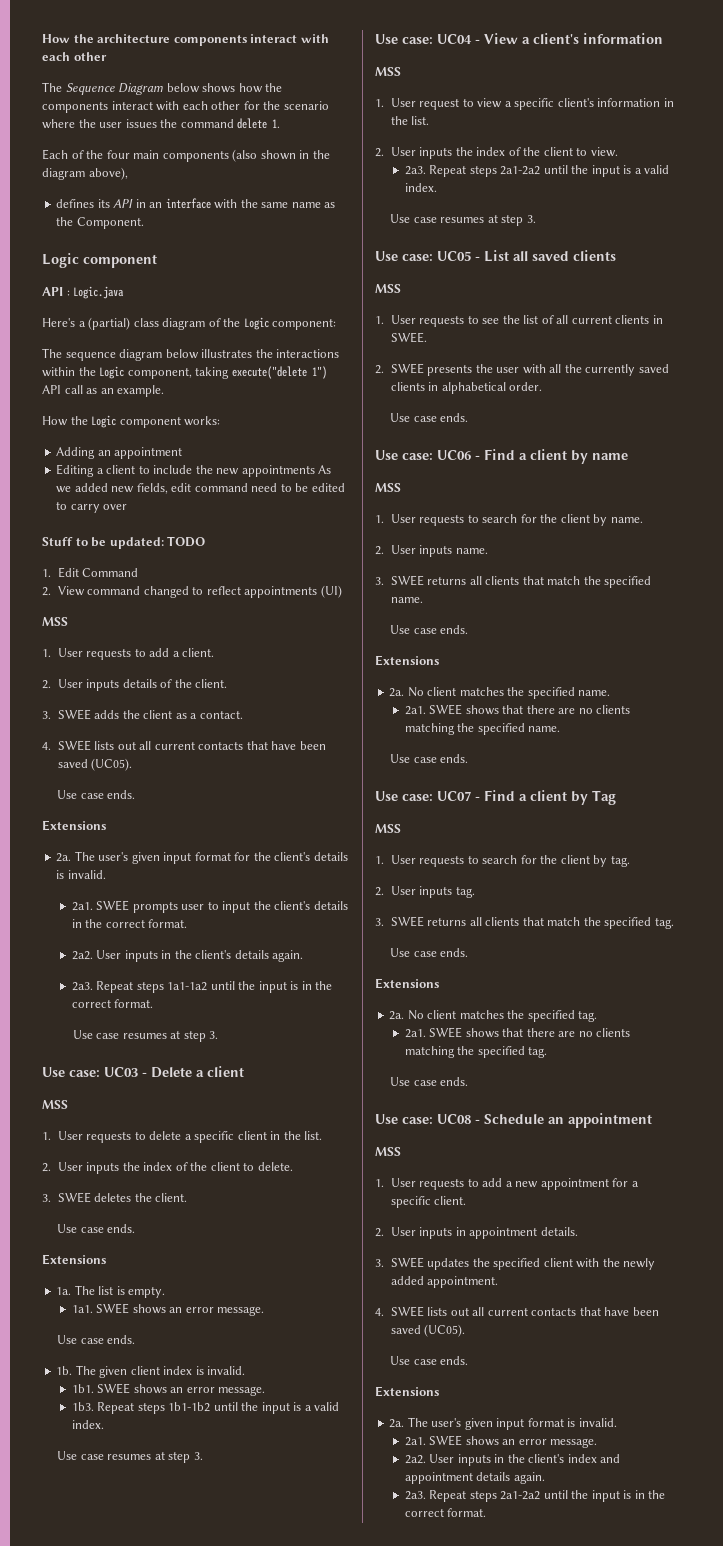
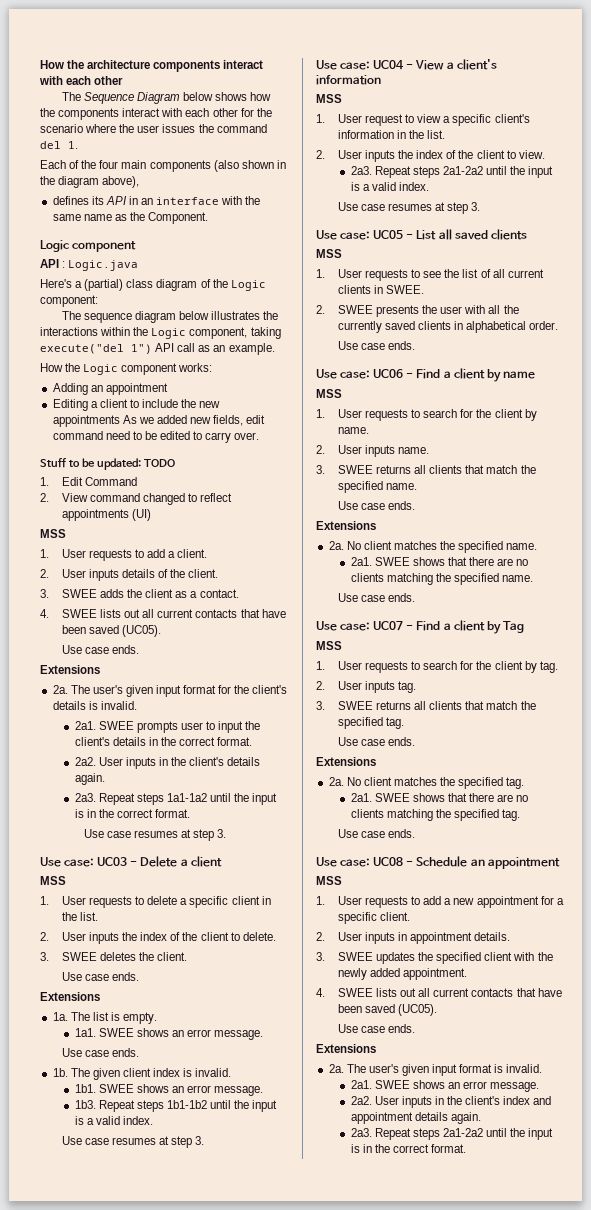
- The Sequence Diagram below shows how the components interact with each other for the scenario where the user issues the command delete 1.
+ The Sequence Diagram below shows how the components interact with each other for the scenario where the user issues the command del 1.
- The sequence diagram below illustrates the interactions within the Logic component, taking execute("delete 1") API call as an example.
+ The sequence diagram below illustrates the interactions within the Logic component, taking execute("del 1") API call as an example.
- Editing a client to include the new appointments As we added new fields, edit command need to be edited to carry over
+ Editing a client to include the new appointments As we added new fields, edit command need to be edited to carry over.

